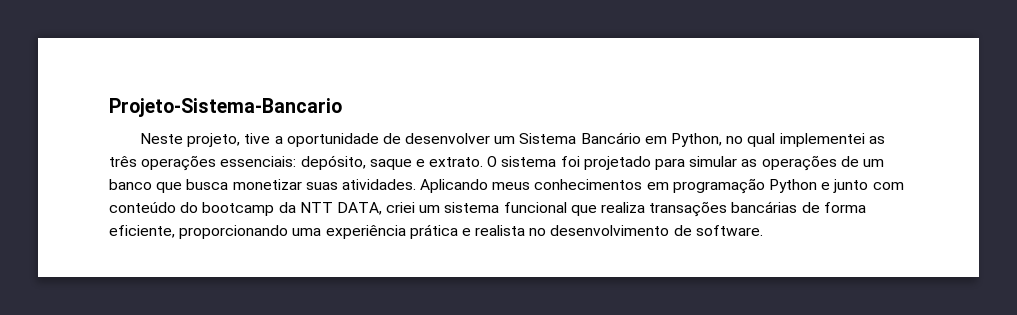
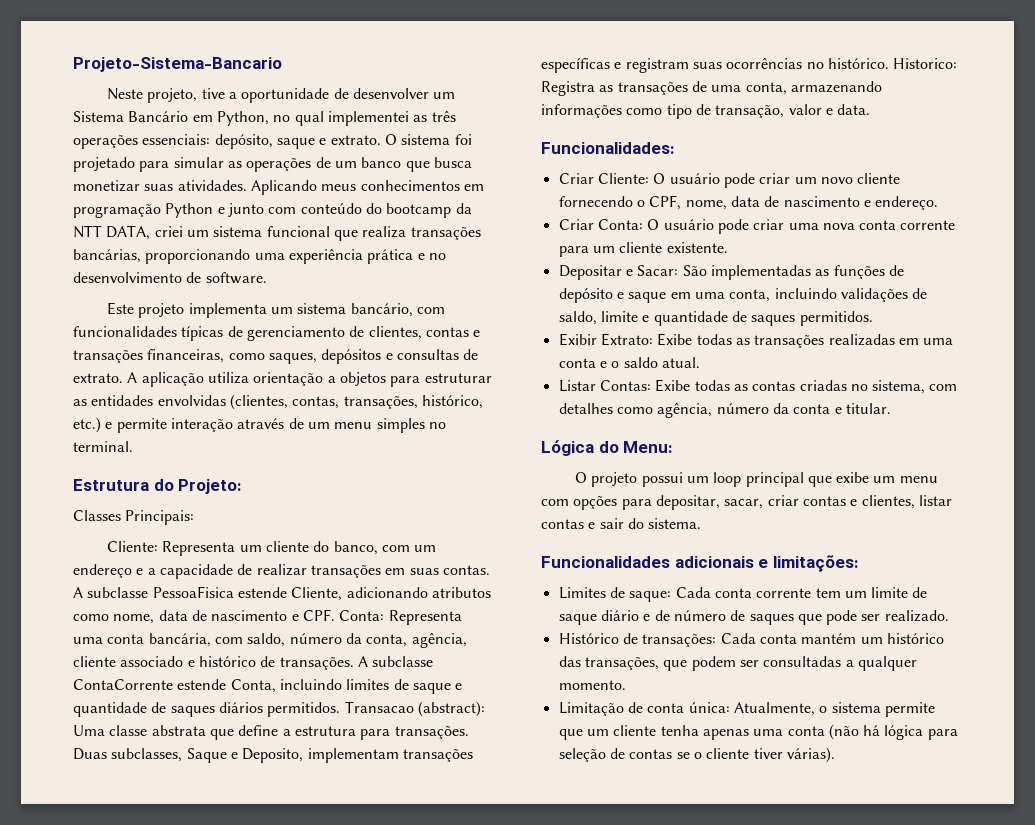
- Aplicando meus conhecimentos em programação Python e junto com conteúdo do bootcamp da NTT DATA, criei um sistema funcional que realiza transações bancárias de forma eficiente, proporcionando uma experiência prática e realista no desenvolvimento de software.
+ Aplicando meus conhecimentos em programação Python e junto com conteúdo do bootcamp da NTT DATA, criei um sistema funcional que realiza transações bancárias, proporcionando uma experiência prática e no desenvolvimento de software.
+ Este projeto implementa um sistema bancário, com funcionalidades típicas de gerenciamento de clientes, contas e transações financeiras, como saques, depósitos e consultas de extrato. A aplicação utiliza orientação a objetos para estruturar as entidades envolvidas (clientes, contas, transações, histórico, etc.) e permite interação através de um menu simples no terminal.
+ Estrutura do Projeto:
+ Classes Principais:
+ Cliente: Representa um cliente do banco, com um endereço e a capacidade de realizar transações em suas contas. A subclasse PessoaFisica estende Cliente, adicionando atributos como nome, data de nascimento e CPF. Conta: Representa uma conta bancária, com saldo, número da conta, agência, cliente associado e histórico de transações. A subclasse ContaCorrente estende Conta, incluindo limites de saque e quantidade de saques diários permitidos. Transacao (abstract): Uma classe abstrata que define a estrutura para transações. Duas subclasses, Saque e Deposito, implementam transações específicas e registram suas ocorrências no histórico. Historico: Registra as transações de uma conta, armazenando informações como tipo de transação, valor e data.
+ Funcionalidades:
+ Criar Cliente: O usuário pode criar um novo cliente fornecendo o CPF, nome, data de nascimento e endereço.
+ Criar Conta: O usuário pode criar uma nova conta corrente para um cliente existente.
+ Depositar e Sacar: São implementadas as funções de depósito e saque em uma conta, incluindo validações de saldo, limite e quantidade de saques permitidos.
+ Exibir Extrato: Exibe todas as transações realizadas em uma conta e o saldo atual.
+ Listar Contas: Exibe todas as contas criadas no sistema, com detalhes como agência, número da conta e titular.
+ Lógica do Menu:
+ O projeto possui um loop principal que exibe um menu com opções para depositar, sacar, criar contas e clientes, listar contas e sair do sistema.
+ Funcionalidades adicionais e limitações:
+ Limites de saque: Cada conta corrente tem um limite de saque diário e de número de saques que pode ser realizado.
+ Histórico de transações: Cada conta mantém um histórico das transações, que podem ser consultadas a qualquer momento.
+ Limitação de conta única: Atualmente, o sistema permite que um cliente tenha apenas uma conta (não há lógica para seleção de contas se o cliente tiver várias).

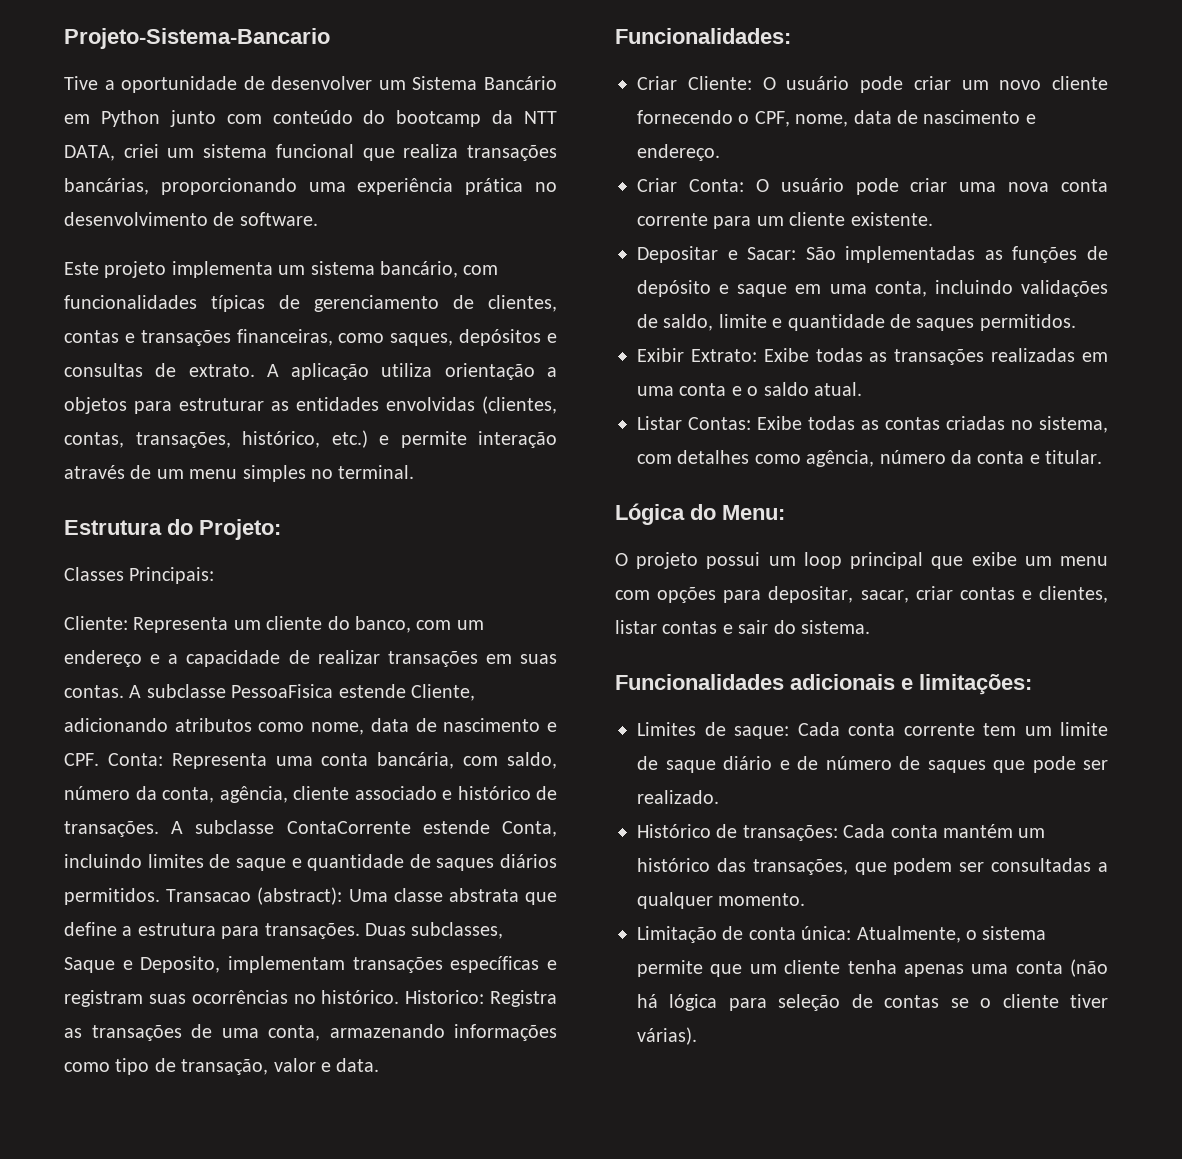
- Neste projeto, tive a oportunidade de desenvolver um Sistema Bancário em Python, no qual implementei as três operações essenciais: depósito, saque e extrato. O sistema foi projetado para simular as operações de um banco que busca monetizar suas atividades. Aplicando meus conhecimentos em programação Python e junto com conteúdo do bootcamp da NTT DATA, criei um sistema funcional que realiza transações bancárias, proporcionando uma experiência prática e no desenvolvimento de software.
+ Tive a oportunidade de desenvolver um Sistema Bancário em Python junto com conteúdo do bootcamp da NTT DATA, criei um sistema funcional que realiza transações bancárias, proporcionando uma experiência prática no desenvolvimento de software.

